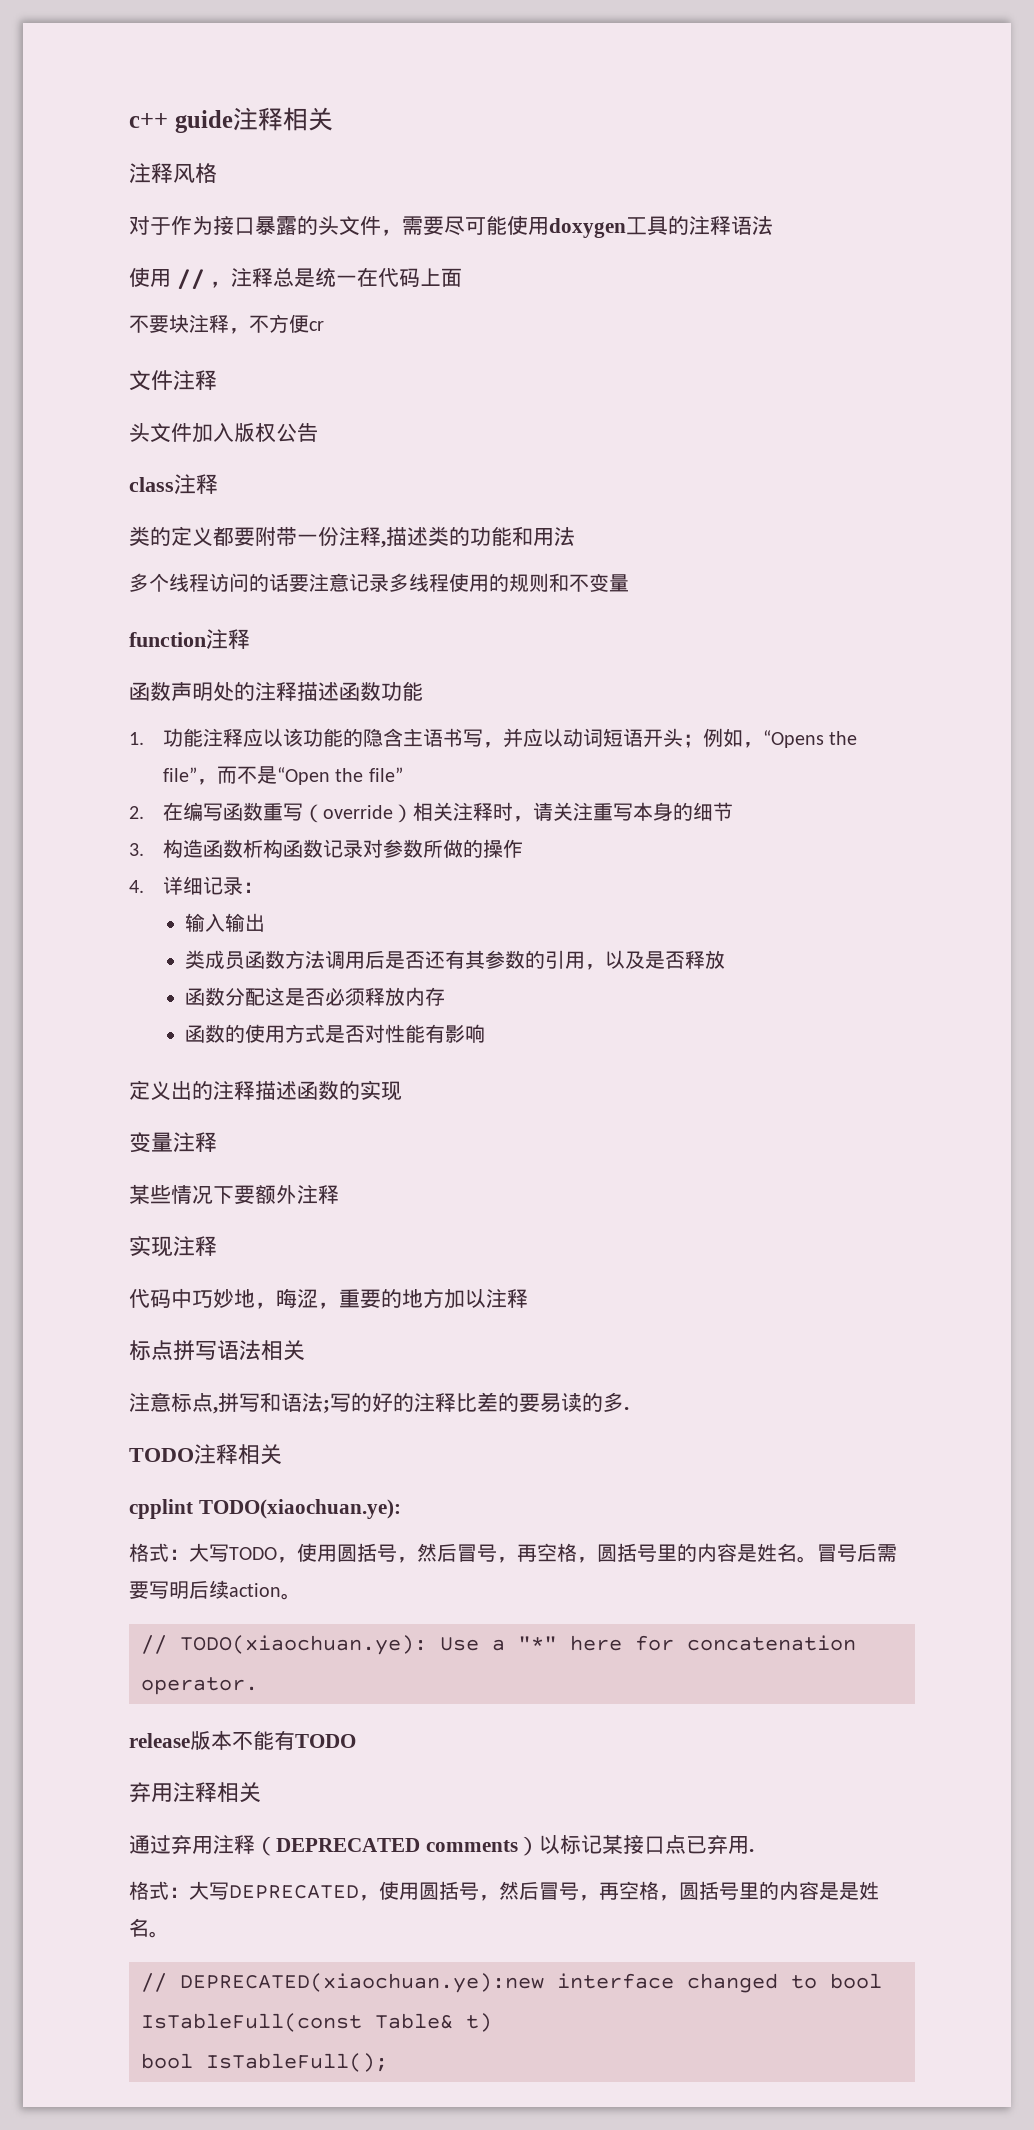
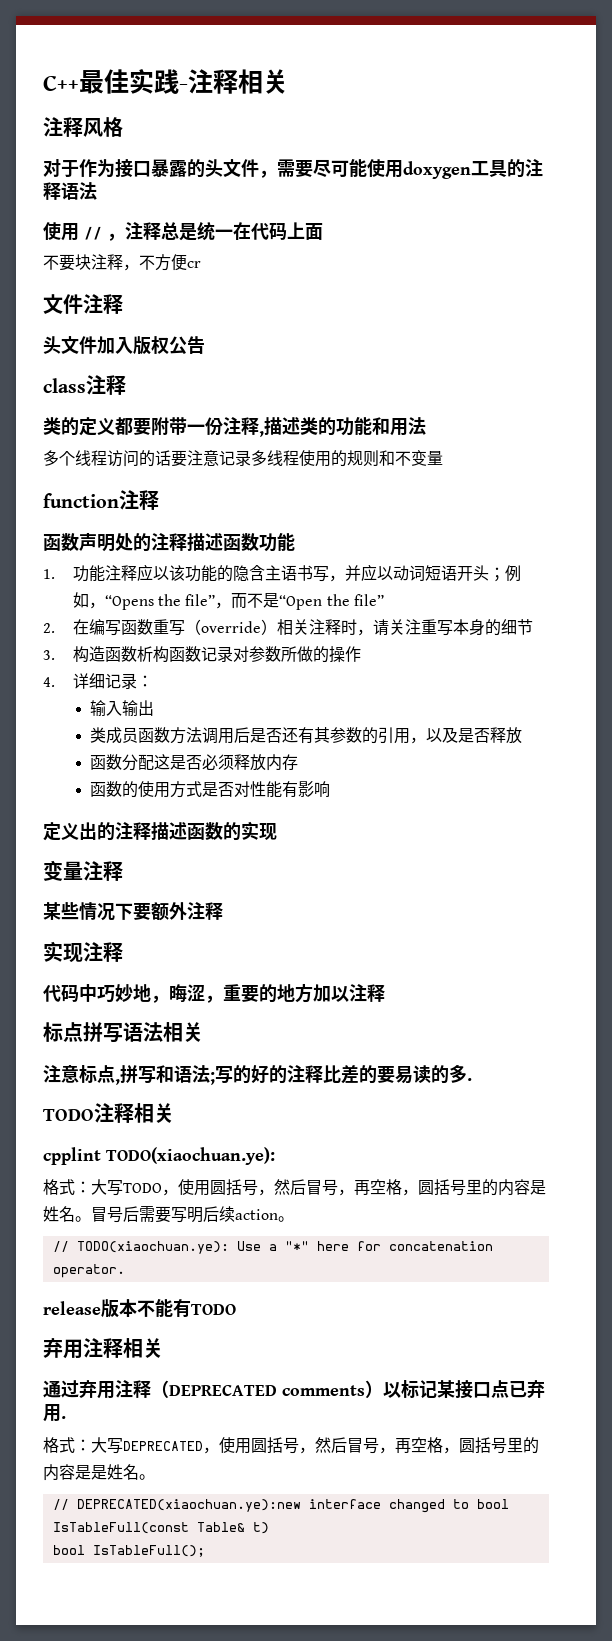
- c++ guide注释相关
+ C++最佳实践-注释相关

